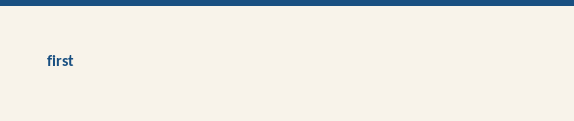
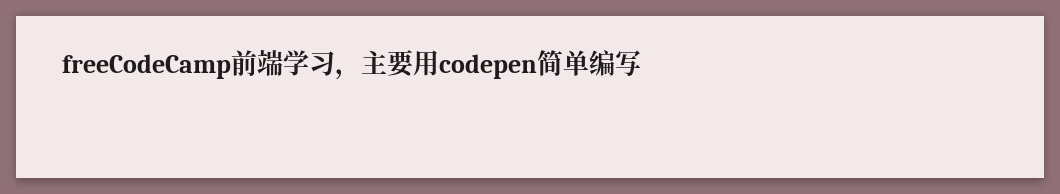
- first
+ freeCodeCamp前端学习，主要用codepen简单编写

